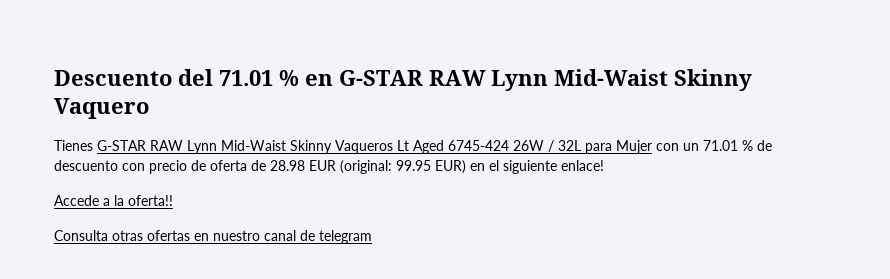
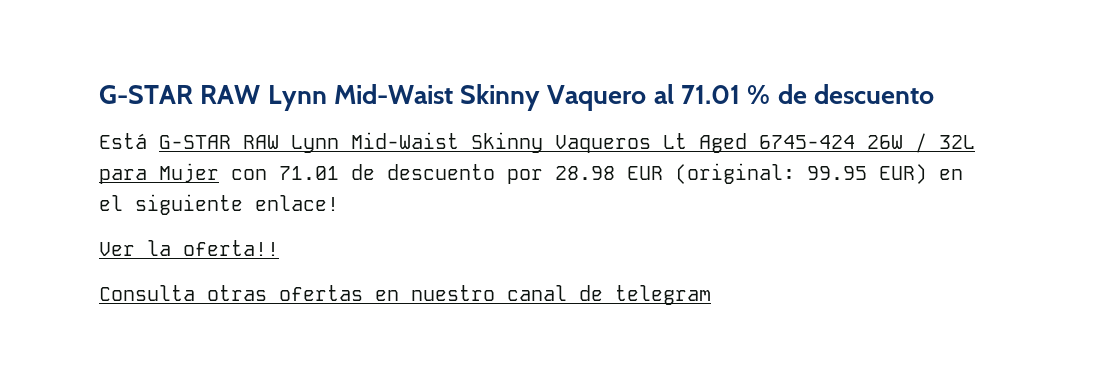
- Descuento del 71.01 % en G-STAR RAW Lynn Mid-Waist Skinny Vaquero
- Tienes G-STAR RAW Lynn Mid-Waist Skinny Vaqueros Lt Aged 6745-424 26W / 32L para Mujer con un 71.01 % de descuento con precio de oferta de 28.98 EUR (original: 99.95 EUR) en el siguiente enlace!
+ G-STAR RAW Lynn Mid-Waist Skinny Vaquero al 71.01 % de descuento
+ Está G-STAR RAW Lynn Mid-Waist Skinny Vaqueros Lt Aged 6745-424 26W / 32L para Mujer con 71.01 de descuento por 28.98 EUR (original: 99.95 EUR) en el siguiente enlace!
- Accede a la oferta!!
+ Ver la oferta!!

